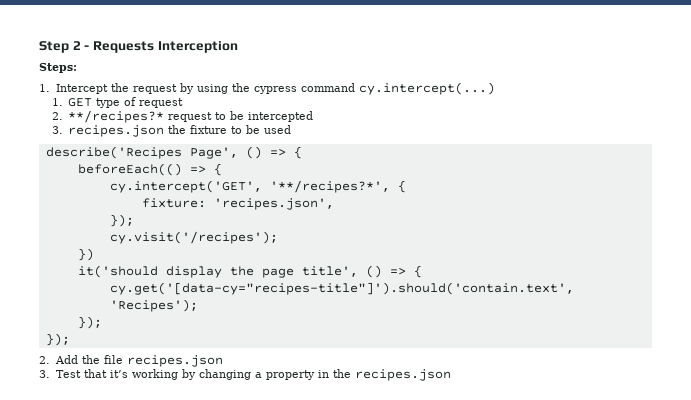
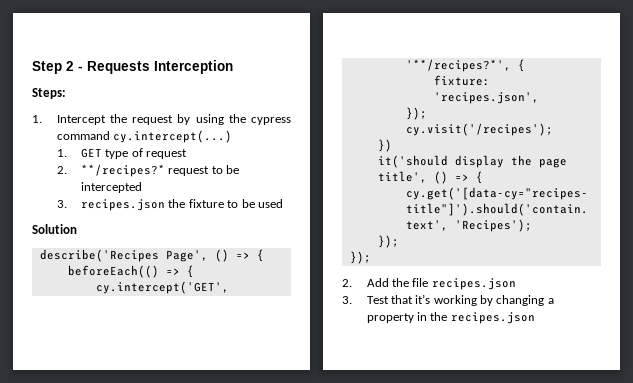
+ Solution

